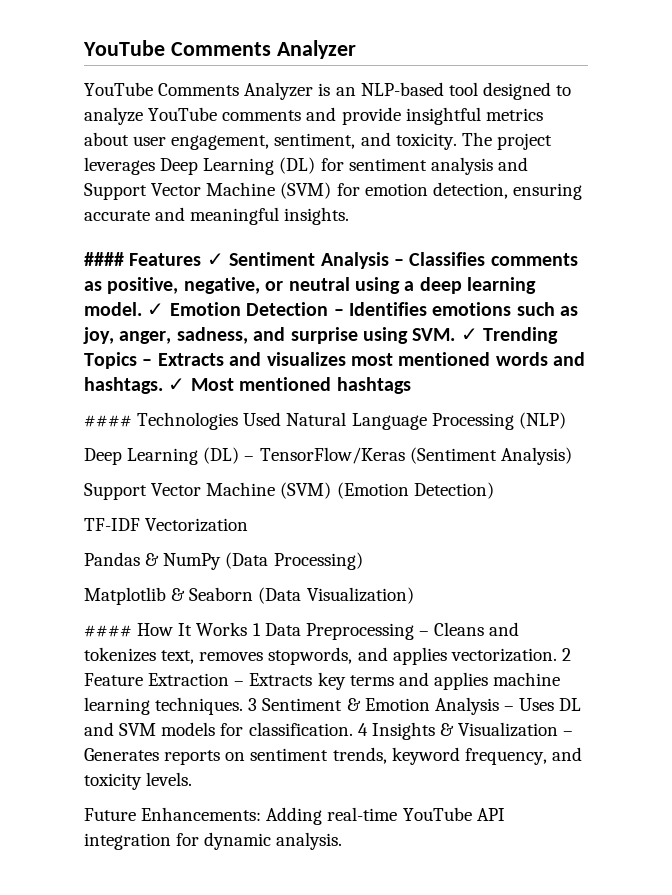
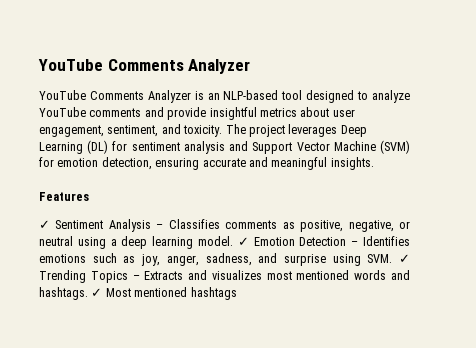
- #### Features ✓ Sentiment Analysis – Classifies comments as positive, negative, or neutral using a deep learning model.
+ Features
+ ✓ Sentiment Analysis – Classifies comments as positive, negative, or neutral using a deep learning model.
- #### Technologies Used Natural Language Processing (NLP)
- Deep Learning (DL) – TensorFlow/Keras (Sentiment Analysis)
- Support Vector Machine (SVM) (Emotion Detection)
- TF-IDF Vectorization
- Pandas & NumPy (Data Processing)
- Matplotlib & Seaborn (Data Visualization)
- #### How It Works 1 Data Preprocessing – Cleans and tokenizes text, removes stopwords, and applies vectorization. 2 Feature Extraction – Extracts key terms and applies machine learning techniques. 3 Sentiment & Emotion Analysis – Uses DL and SVM models for classification. 4 Insights & Visualization – Generates reports on sentiment trends, keyword frequency, and toxicity levels.
- Future Enhancements: Adding real-time YouTube API integration for dynamic analysis.

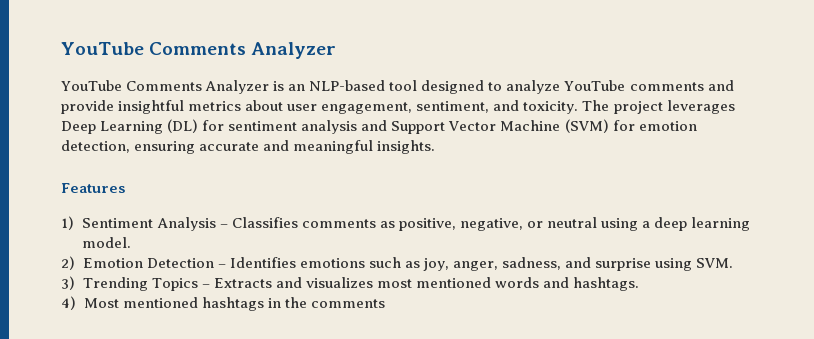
- ✓ Sentiment Analysis – Classifies comments as positive, negative, or neutral using a deep learning model. ✓ Emotion Detection – Identifies emotions such as joy, anger, sadness, and surprise using SVM. ✓ Trending Topics – Extracts and visualizes most mentioned words and hashtags. ✓ Most mentioned hashtags
+ 1) Sentiment Analysis – Classifies comments as positive, negative, or neutral using a deep learning model.
+ 2) Emotion Detection – Identifies emotions such as joy, anger, sadness, and surprise using SVM.
+ 3) Trending Topics – Extracts and visualizes most mentioned words and hashtags.
+ 4) Most mentioned hashtags in the comments

